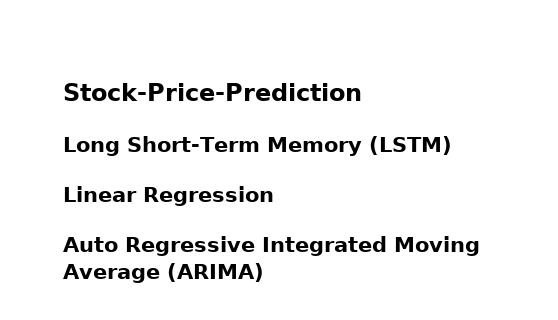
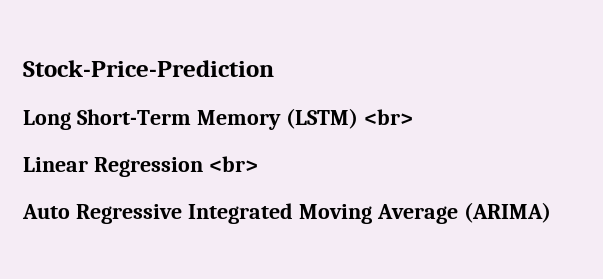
- Long Short-Term Memory (LSTM)
+ Long Short-Term Memory (LSTM) <br>
- Linear Regression
+ Linear Regression <br>

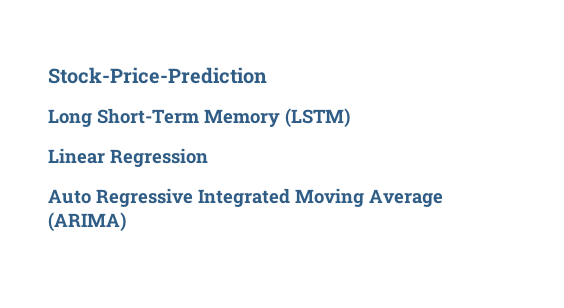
- Long Short-Term Memory (LSTM) <br>
+ Long Short-Term Memory (LSTM)
- Linear Regression <br>
+ Linear Regression

